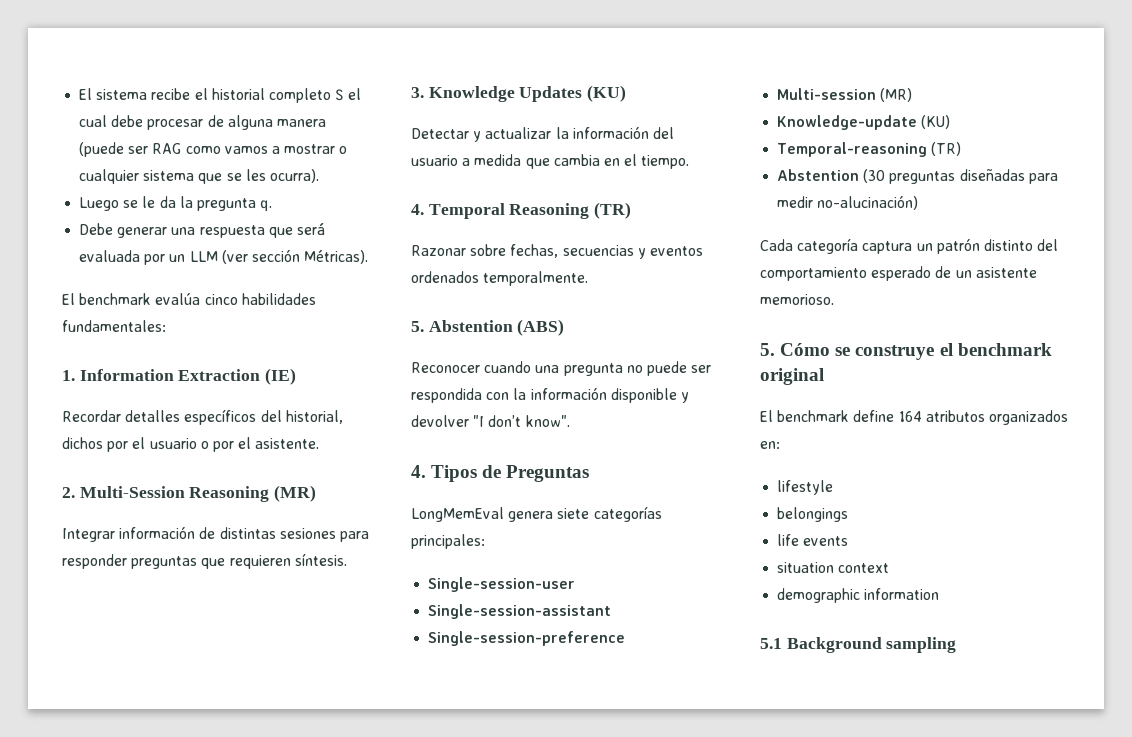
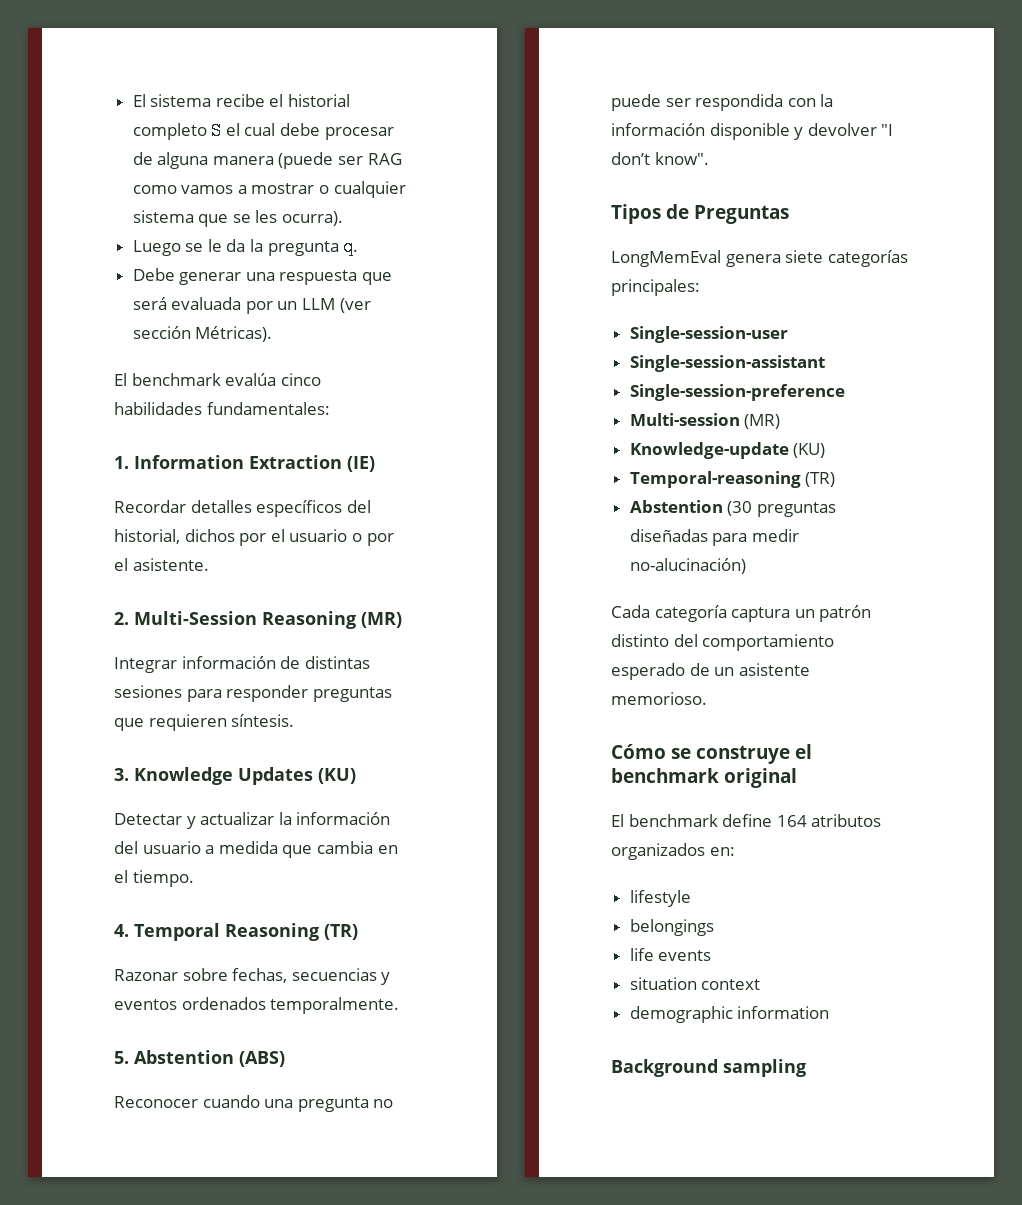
- 4. Tipos de Preguntas
+ Tipos de Preguntas
- 5. Cómo se construye el benchmark original
+ Cómo se construye el benchmark original
- 5.1 Background sampling
+ Background sampling

